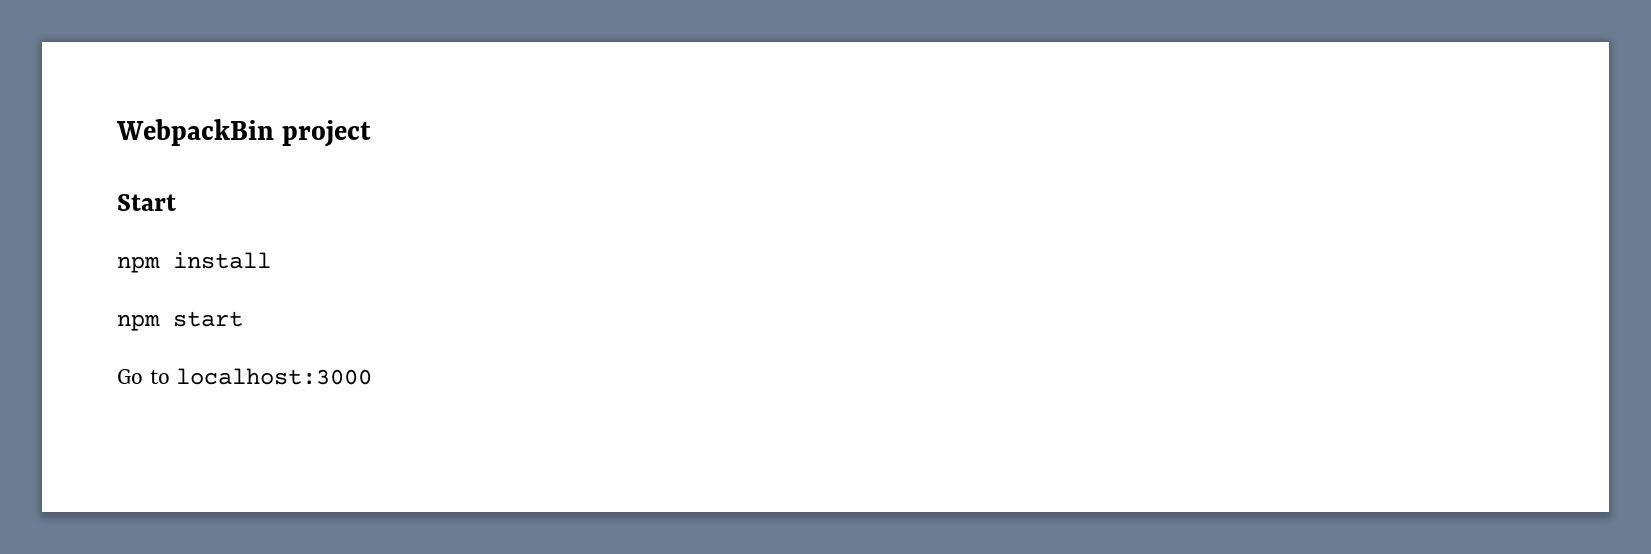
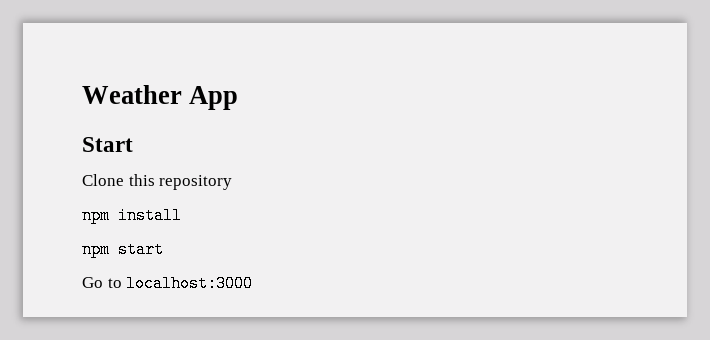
- WebpackBin project
+ Weather App
+ Clone this repository

